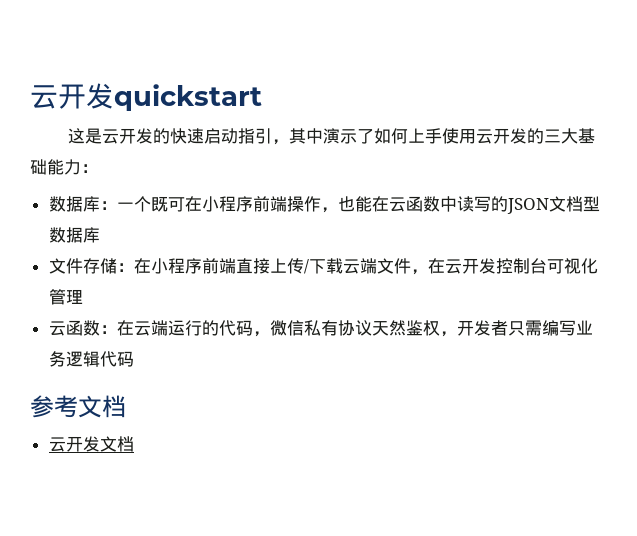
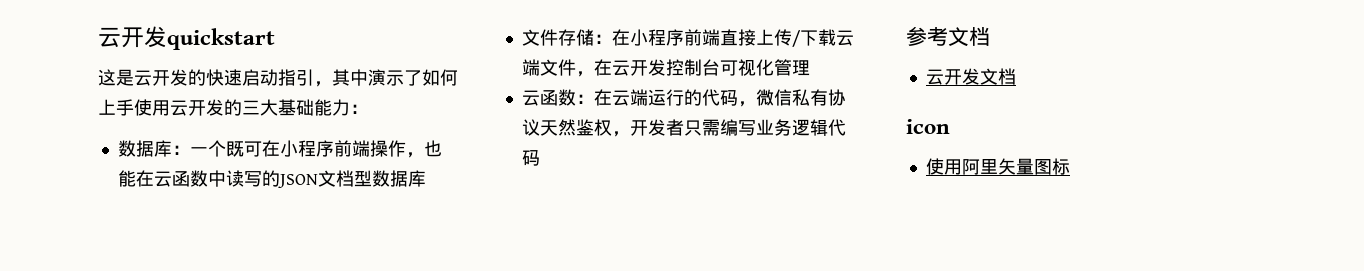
+ icon
+ 使用阿里矢量图标

